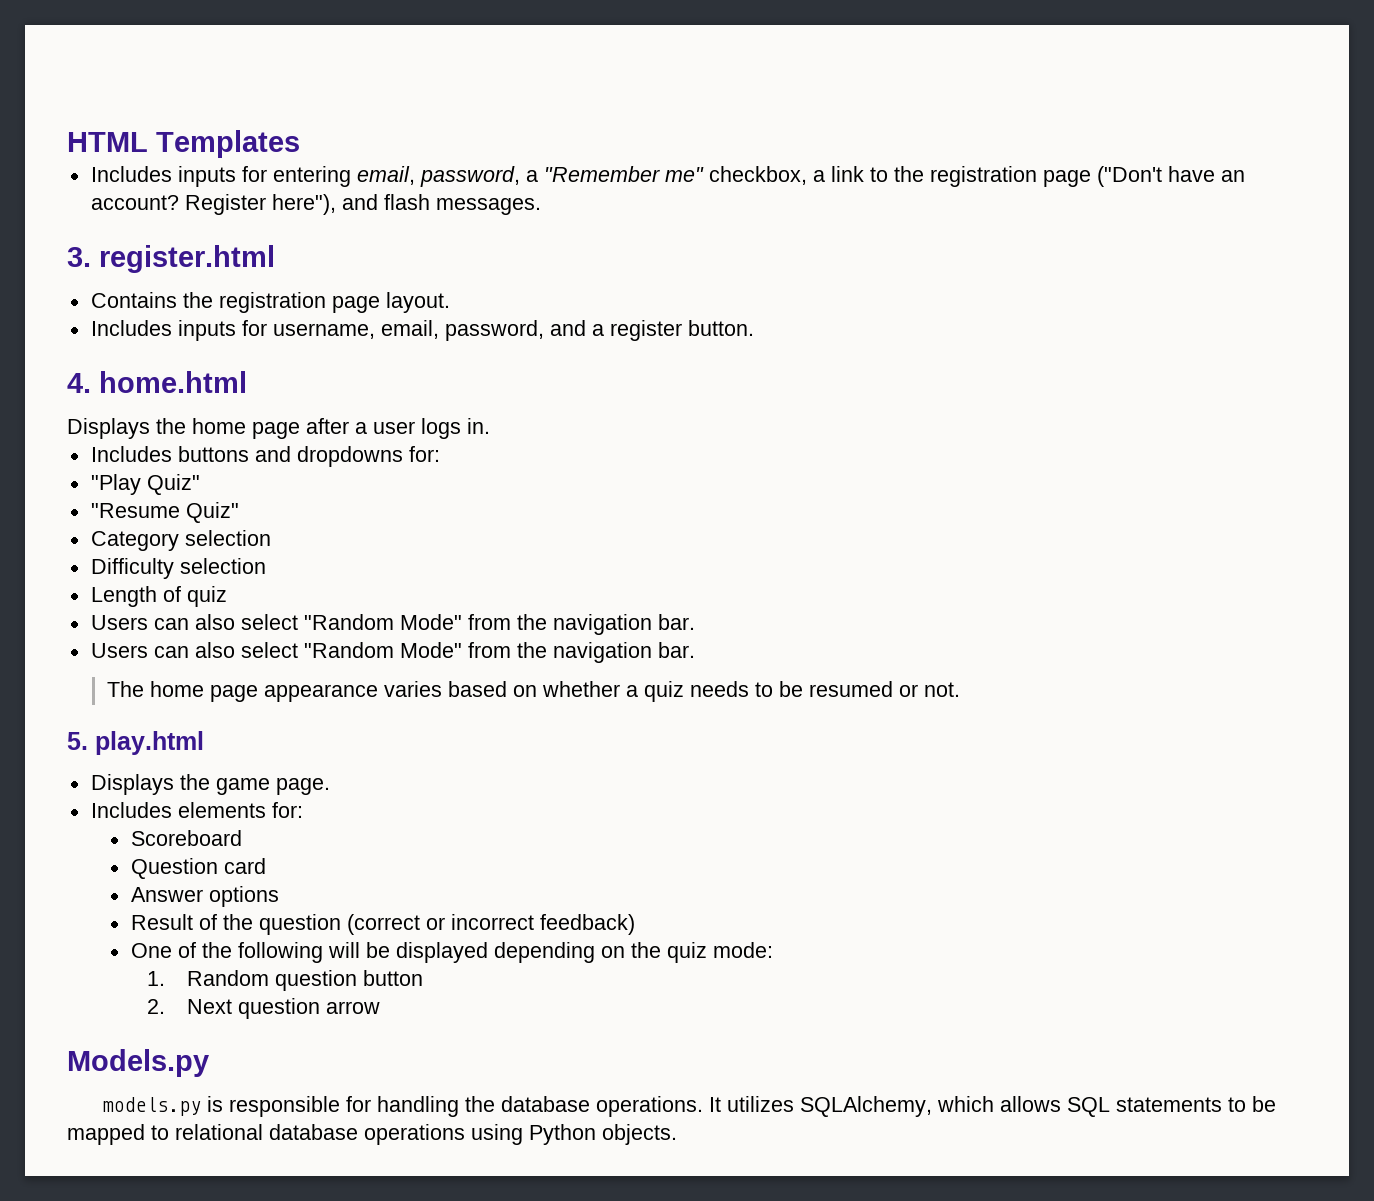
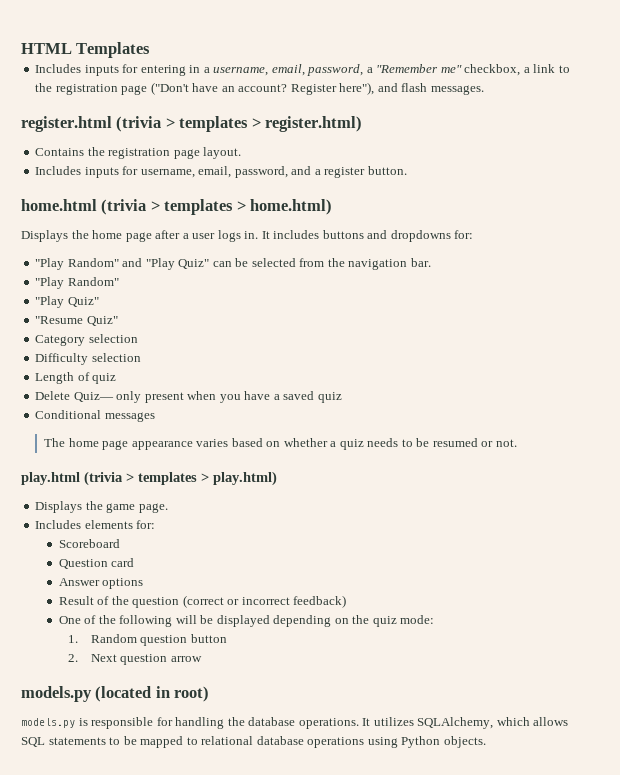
- Includes inputs for entering email, password, a "Remember me" checkbox, a link to the registration page ("Don't have an account?
+ Includes inputs for entering in a username, email, password, a "Remember me" checkbox, a link to the registration page ("Don't have an account?
- 3. register.html
+ register.html (trivia > templates > register.html)
- 4. home.html
+ home.html (trivia > templates > home.html)
- Displays the home page after a user logs in.
- Includes buttons and dropdowns for:
+ Displays the home page after a user logs in. It includes buttons and dropdowns for:
+ "Play Random" and "Play Quiz" can be selected from the navigation bar.
+ "Play Random"
  Length of quiz
- Users can also select "Random Mode" from the navigation bar.
- Users can also select "Random Mode" from the navigation bar.
+ Delete Quiz— only present when you have a saved quiz
+ Conditional messages
- 5. play.html
+ play.html (trivia > templates > play.html)
- Models.py
+ models.py (located in root)

